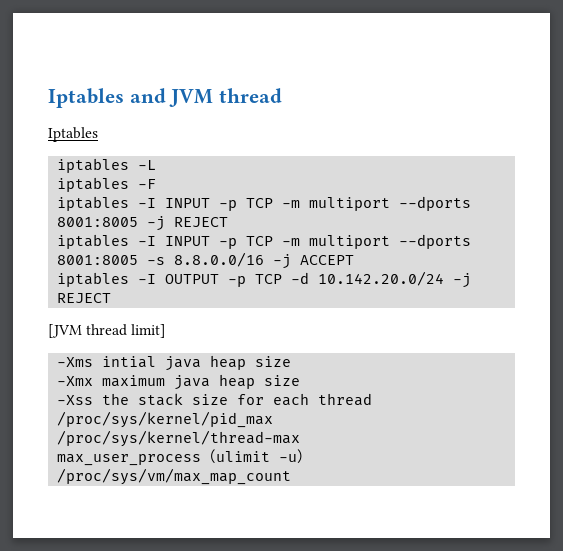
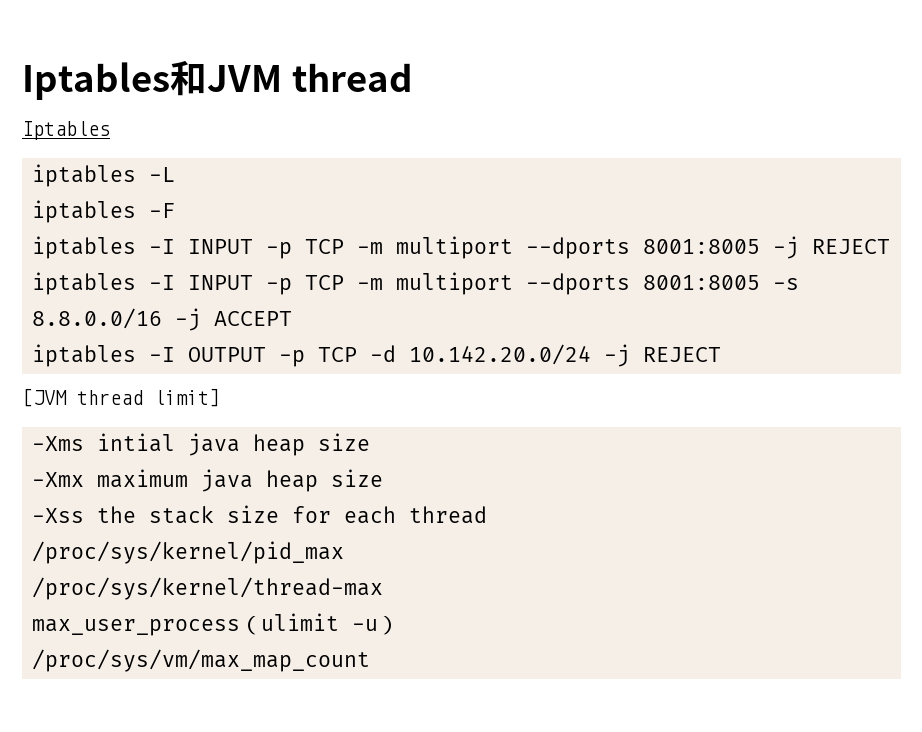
- Iptables and JVM thread
+ Iptables和JVM thread

